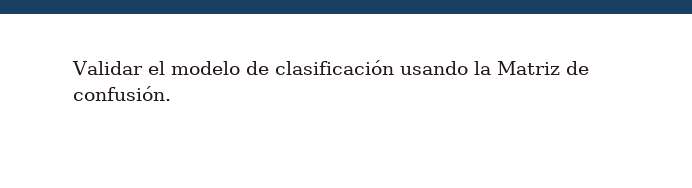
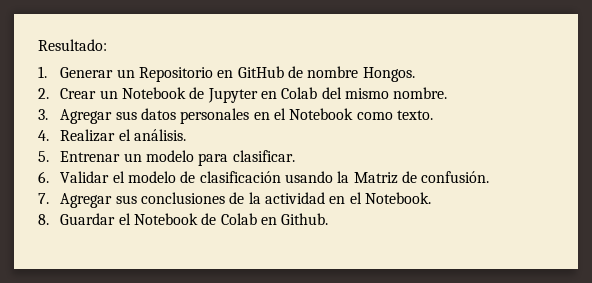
- Validar el modelo de clasificación usando la Matriz de confusión.
+ Resultado:
+ 1. Generar un Repositorio en GitHub de nombre Hongos.
+ 2. Crear un Notebook de Jupyter en Colab del mismo nombre.
+ 3. Agregar sus datos personales en el Notebook como texto.
+ 4. Realizar el análisis.
+ 5. Entrenar un modelo para clasificar.
+ 6. Validar el modelo de clasificación usando la Matriz de confusión.
+ 7. Agregar sus conclusiones de la actividad en el Notebook.
+ 8. Guardar el Notebook de Colab en Github.

